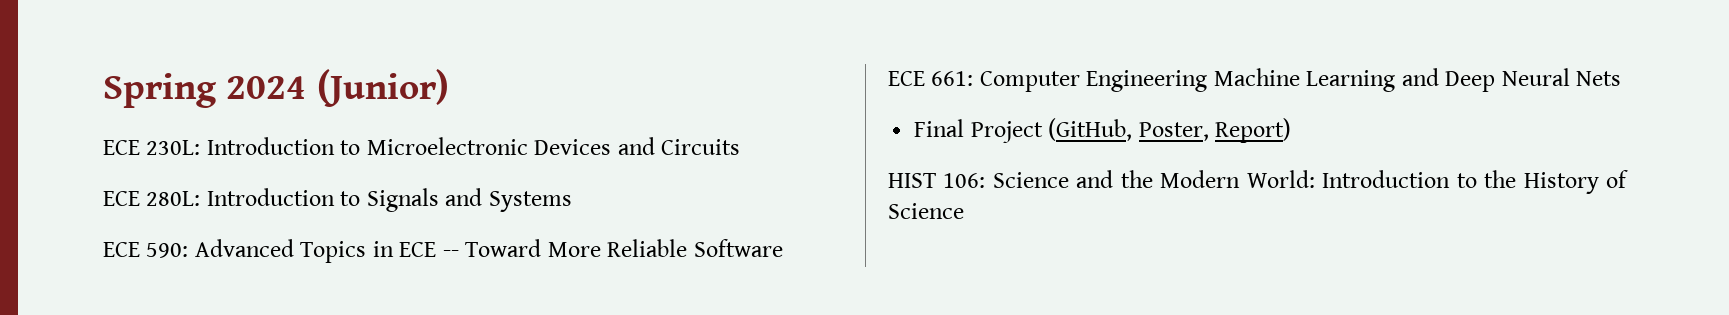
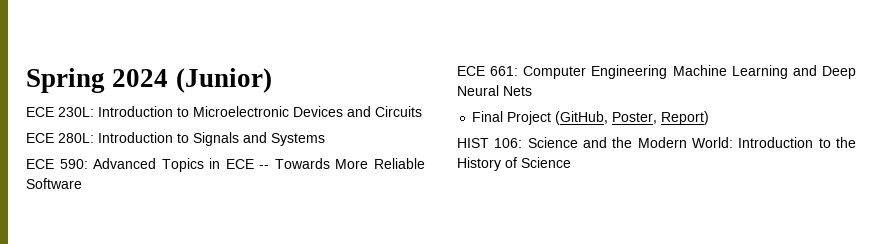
- ECE 590: Advanced Topics in ECE -- Toward More Reliable Software
+ ECE 590: Advanced Topics in ECE -- Towards More Reliable Software

